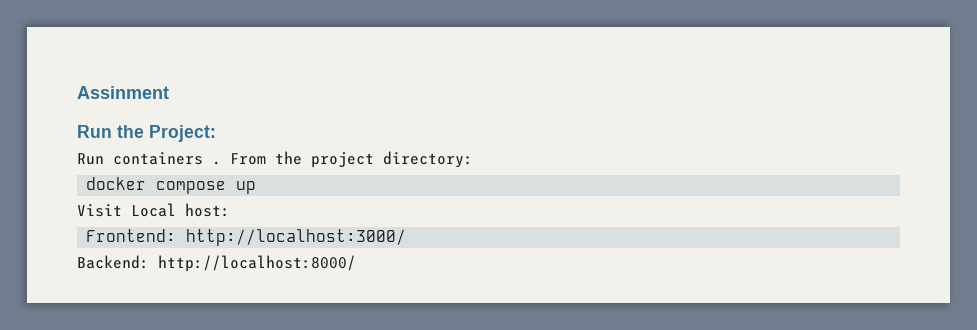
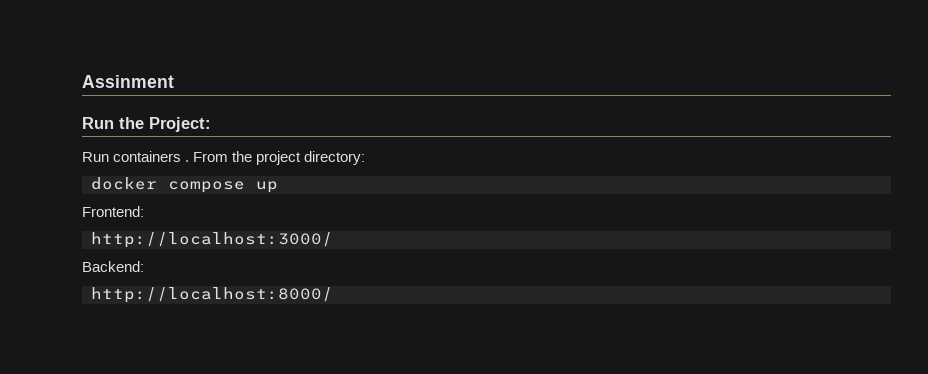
- Visit Local host:
- Frontend: http://localhost:3000/
+ Frontend:
+ http://localhost:3000/
- Backend: http://localhost:8000/
+ Backend:
+ http://localhost:8000/

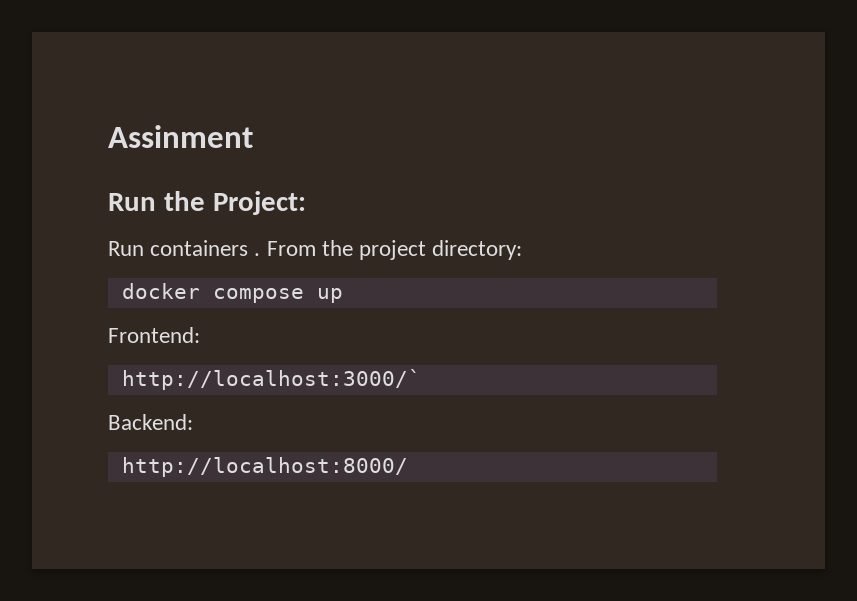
- http://localhost:3000/
+ http://localhost:3000/`

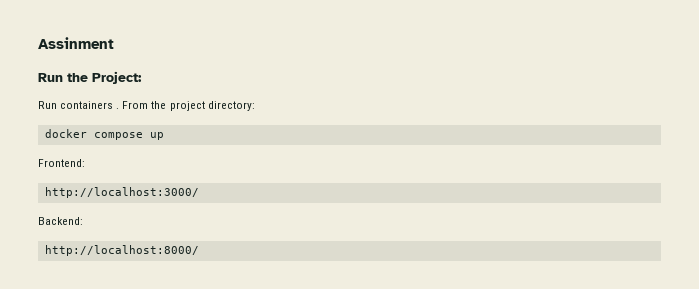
- http://localhost:3000/`
+ http://localhost:3000/

